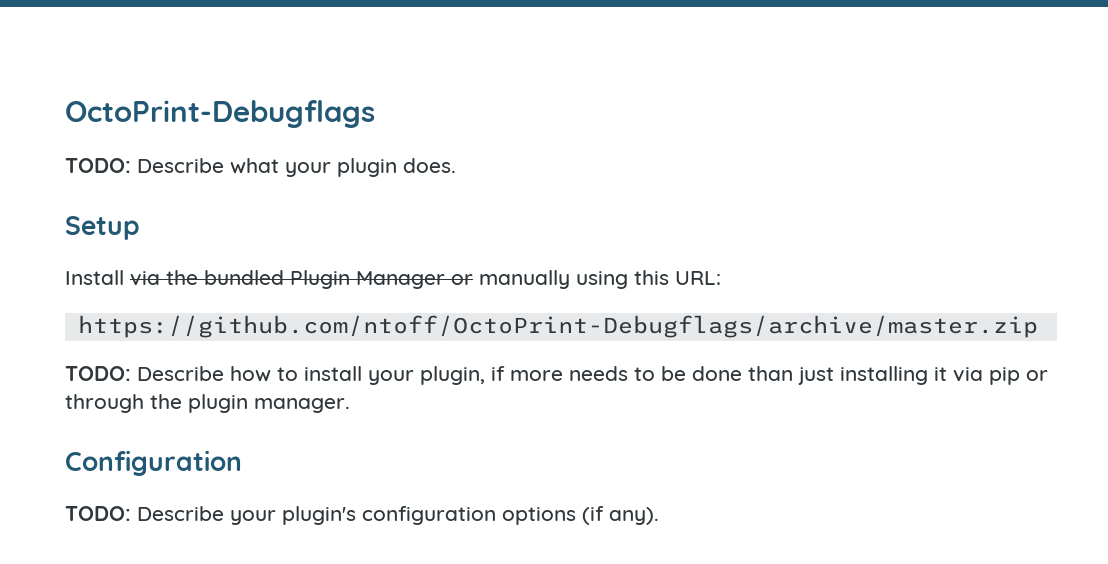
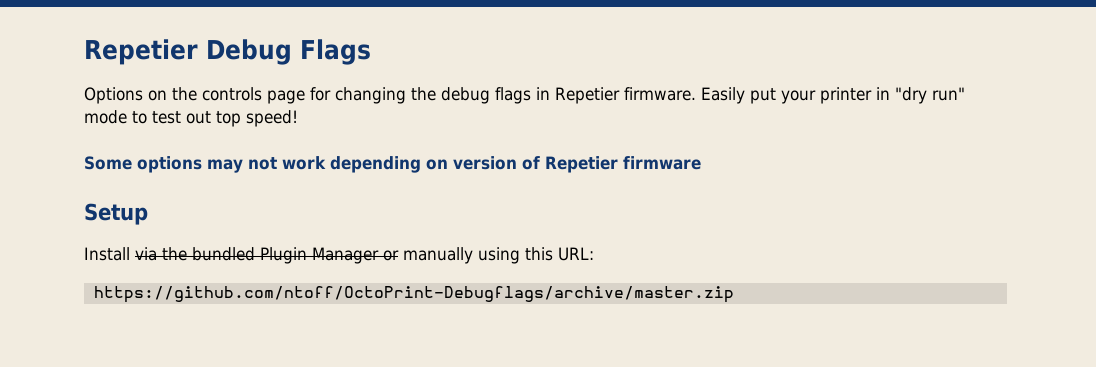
- OctoPrint-Debugflags
- TODO: Describe what your plugin does.
+ Repetier Debug Flags
+ Options on the controls page for changing the debug flags in Repetier firmware. Easily put your printer in "dry run" mode to test out top speed!
+ Some options may not work depending on version of Repetier firmware
- TODO: Describe how to install your plugin, if more needs to be done than just installing it via pip or through the plugin manager.
- Configuration
- TODO: Describe your plugin's configuration options (if any).

